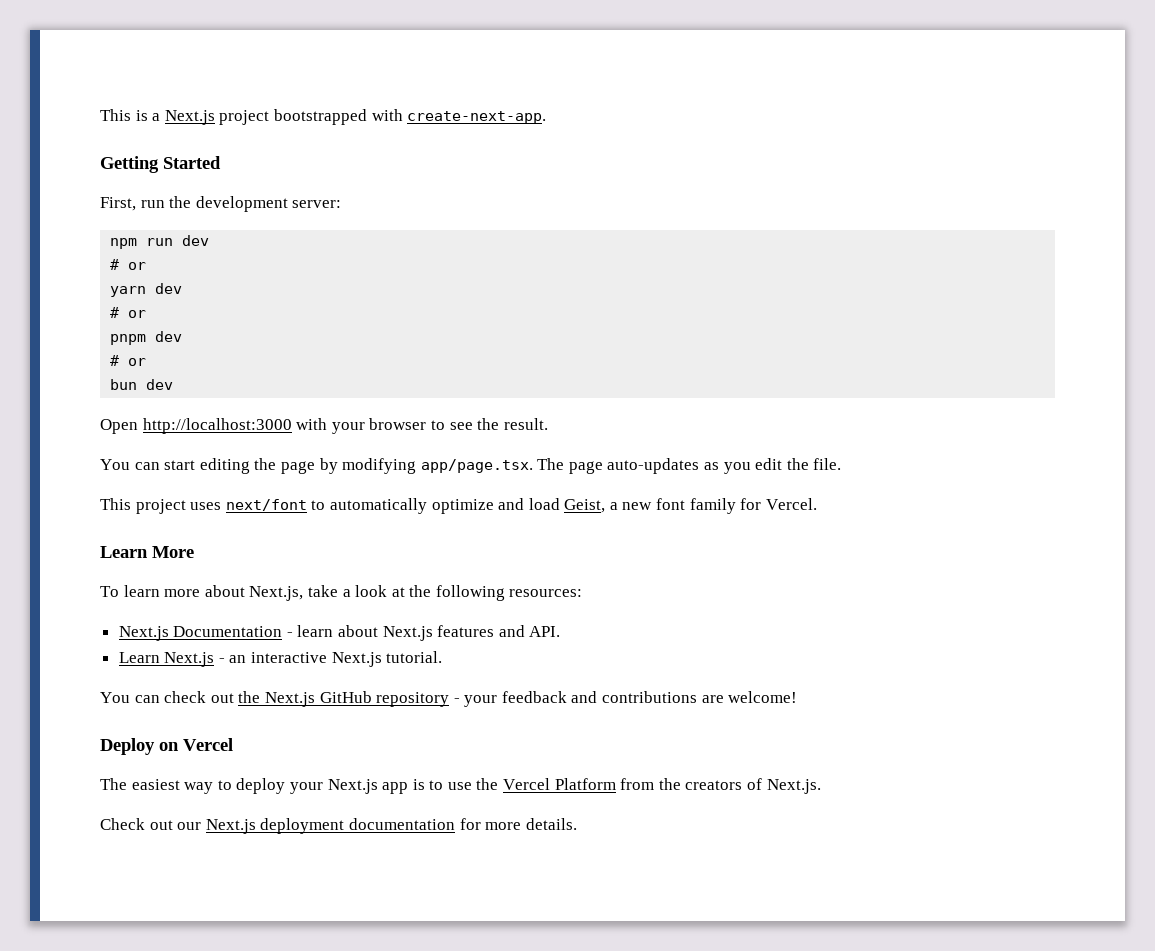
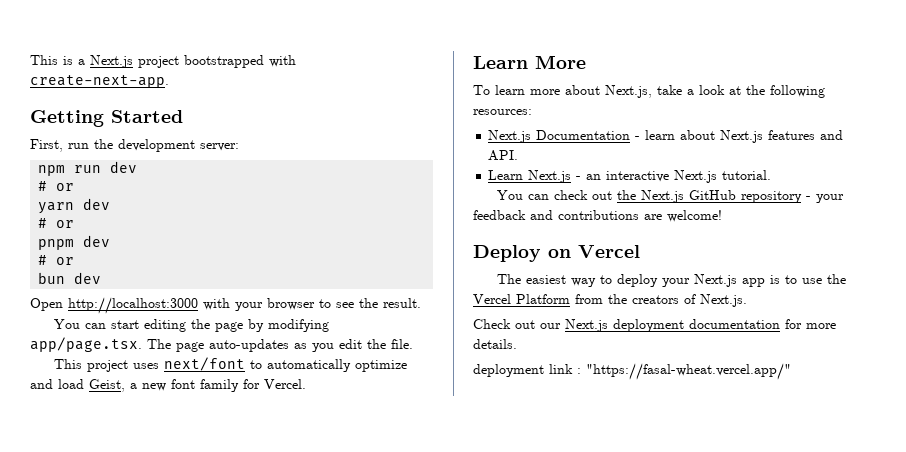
+ deployment link : "https://fasal-wheat.vercel.app/"

